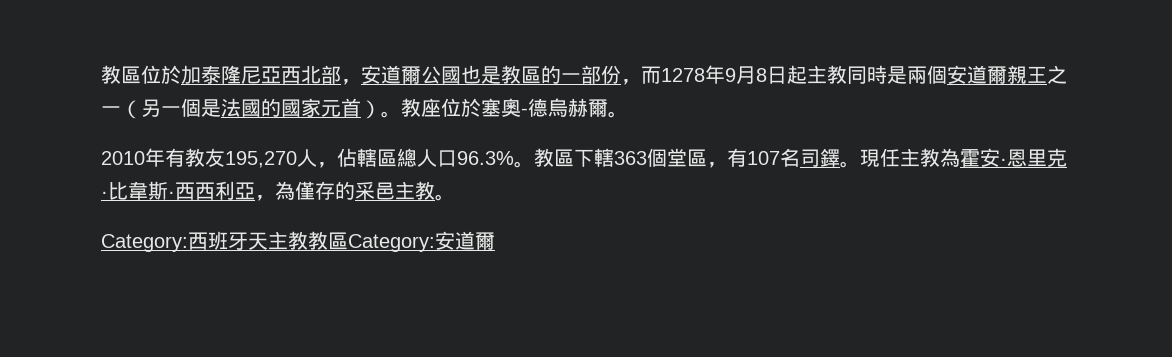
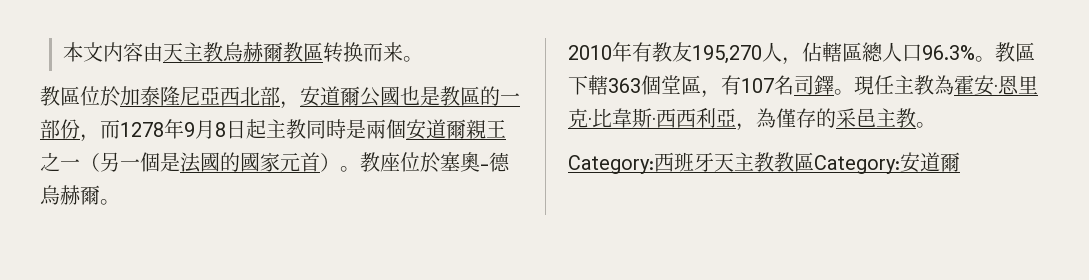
+ 本文内容由天主教烏赫爾教區转换而来。

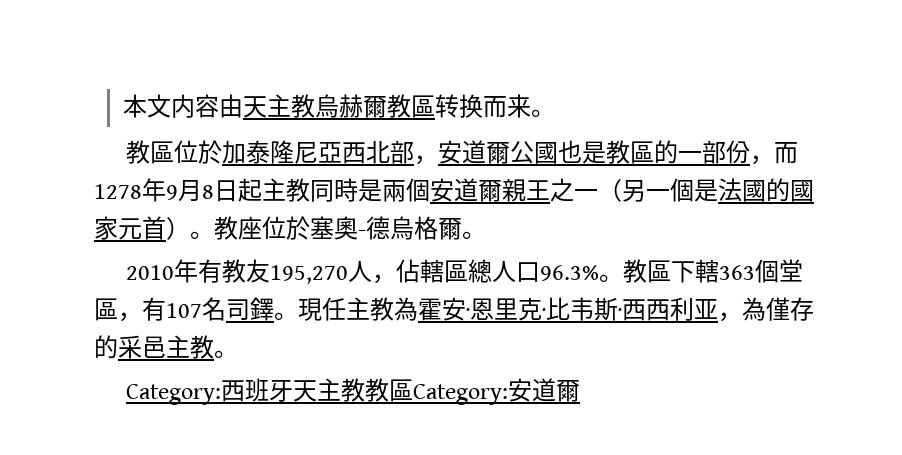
- 教座位於塞奧-德烏赫爾。
+ 教座位於塞奧-德烏格爾。
- 現任主教為霍安·恩里克·比韋斯·西西利亞，為僅存的采邑主教。
+ 現任主教為霍安·恩里克·比韦斯·西西利亚，為僅存的采邑主教。

